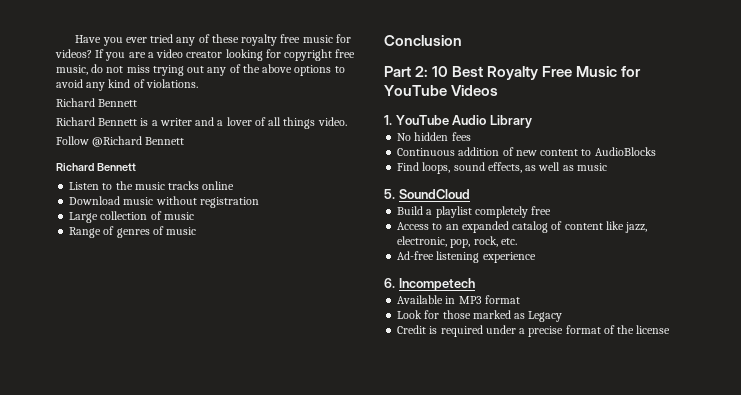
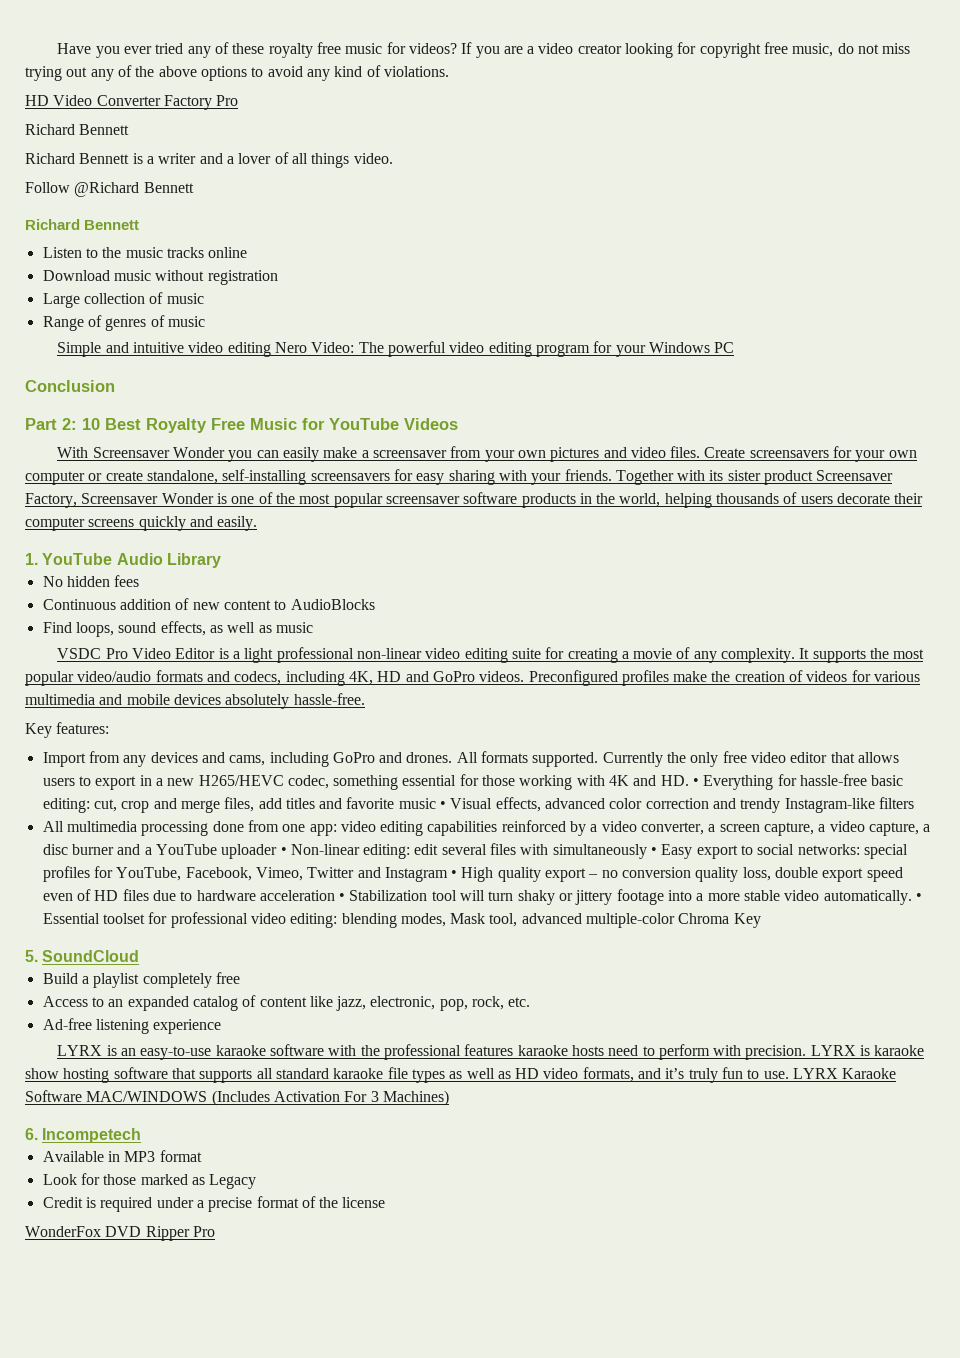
+ HD Video Converter Factory Pro
+ Simple and intuitive video editing Nero Video: The powerful video editing program for your Windows PC
+ With Screensaver Wonder you can easily make a screensaver from your own pictures and video files. Create screensavers for your own computer or create standalone, self-installing screensavers for easy sharing with your friends. Together with its sister product Screensaver Factory, Screensaver Wonder is one of the most popular screensaver software products in the world, helping thousands of users decorate their computer screens quickly and easily.
+ VSDC Pro Video Editor is a light professional non-linear video editing suite for creating a movie of any complexity. It supports the most popular video/audio formats and codecs, including 4K, HD and GoPro videos. Preconfigured profiles make the creation of videos for various multimedia and mobile devices absolutely hassle-free.
+ Key features:
+ Import from any devices and cams, including GoPro and drones. All formats supported. Сurrently the only free video editor that allows users to export in a new H265/HEVC codec, something essential for those working with 4K and HD. • Everything for hassle-free basic editing: cut, crop and merge files, add titles and favorite music • Visual effects, advanced color correction and trendy Instagram-like filters
+ All multimedia processing done from one app: video editing capabilities reinforced by a video converter, a screen capture, a video capture, a disc burner and a YouTube uploader • Non-linear editing: edit several files with simultaneously • Easy export to social networks: special profiles for YouTube, Facebook, Vimeo, Twitter and Instagram • High quality export – no conversion quality loss, double export speed even of HD files due to hardware acceleration • Stabilization tool will turn shaky or jittery footage into a more stable video automatically. • Essential toolset for professional video editing: blending modes, Mask tool, advanced multiple-color Chroma Key
+ LYRX is an easy-to-use karaoke software with the professional features karaoke hosts need to perform with precision. LYRX is karaoke show hosting software that supports all standard karaoke file types as well as HD video formats, and it’s truly fun to use. LYRX Karaoke Software MAC/WINDOWS (Includes Activation For 3 Machines)
+ WonderFox DVD Ripper Pro

